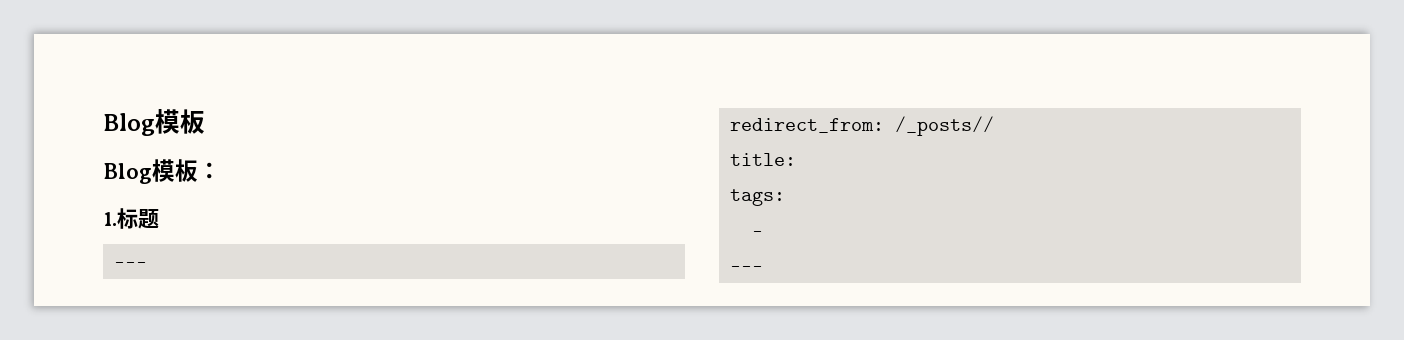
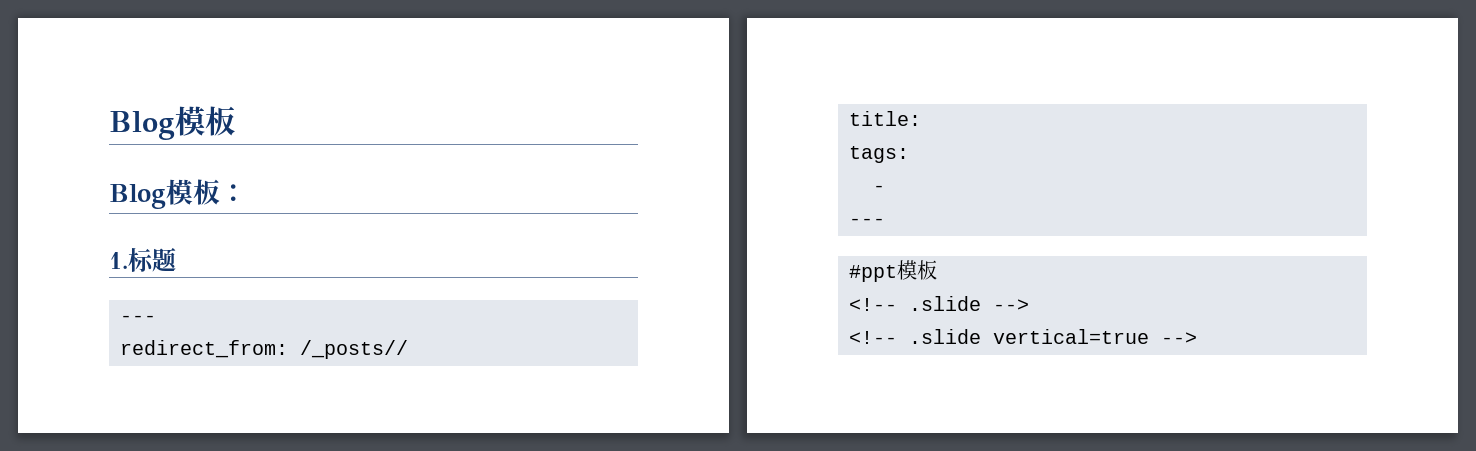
+ #ppt模板
+ <!-- .slide -->
+ <!-- .slide vertical=true -->

